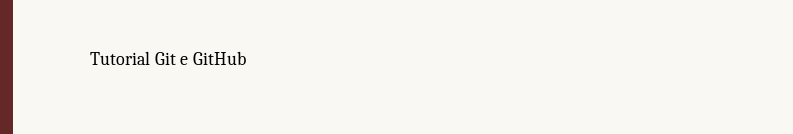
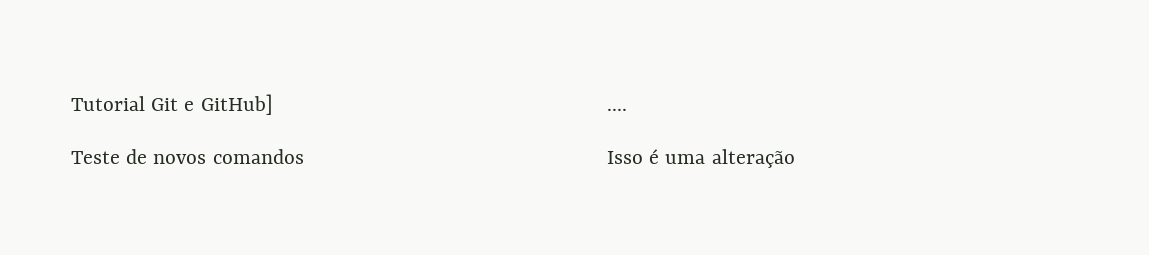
- Tutorial Git e GitHub
+ Tutorial Git e GitHub]
+ Teste de novos comandos
+ ....
+ Isso é uma alteração

